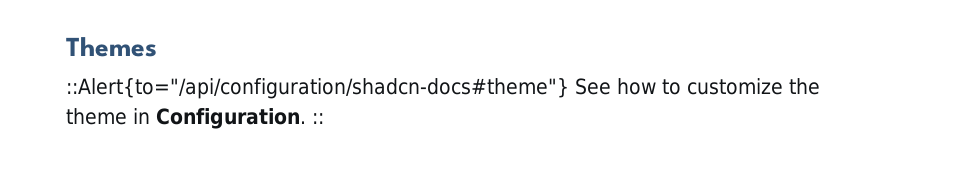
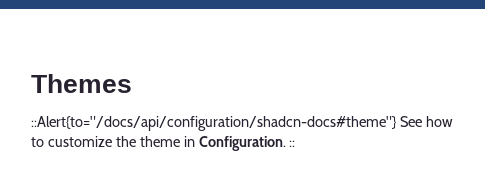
- ::Alert{to="/api/configuration/shadcn-docs#theme"} See how to customize the theme in Configuration. ::
+ ::Alert{to="/docs/api/configuration/shadcn-docs#theme"} See how to customize the theme in Configuration. ::

